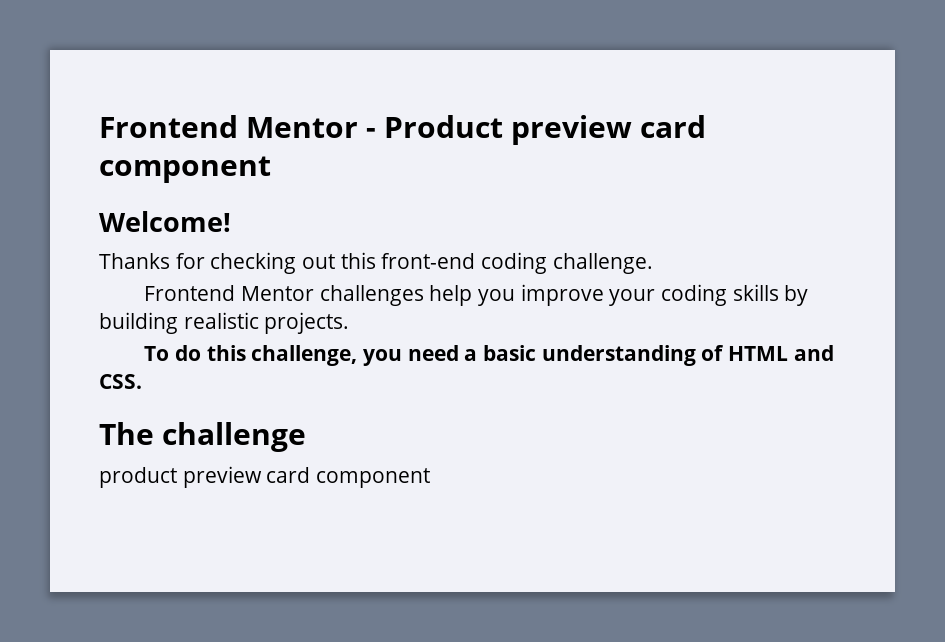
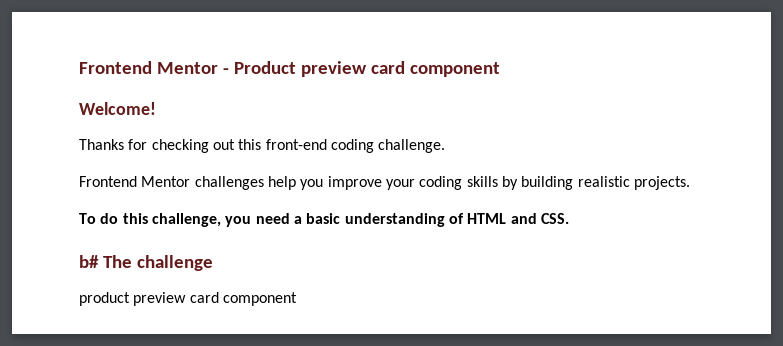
- The challenge
+ b# The challenge

